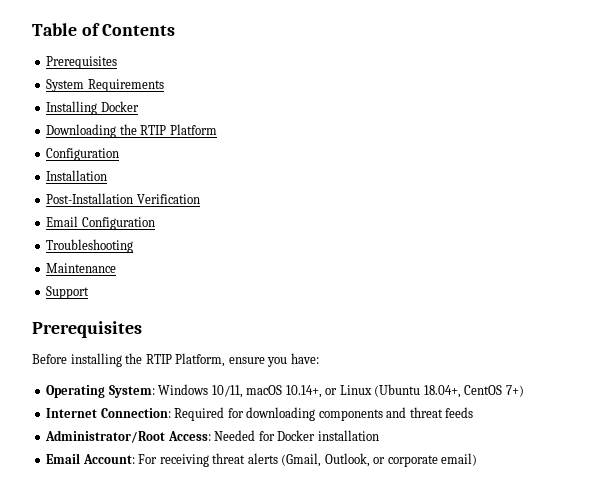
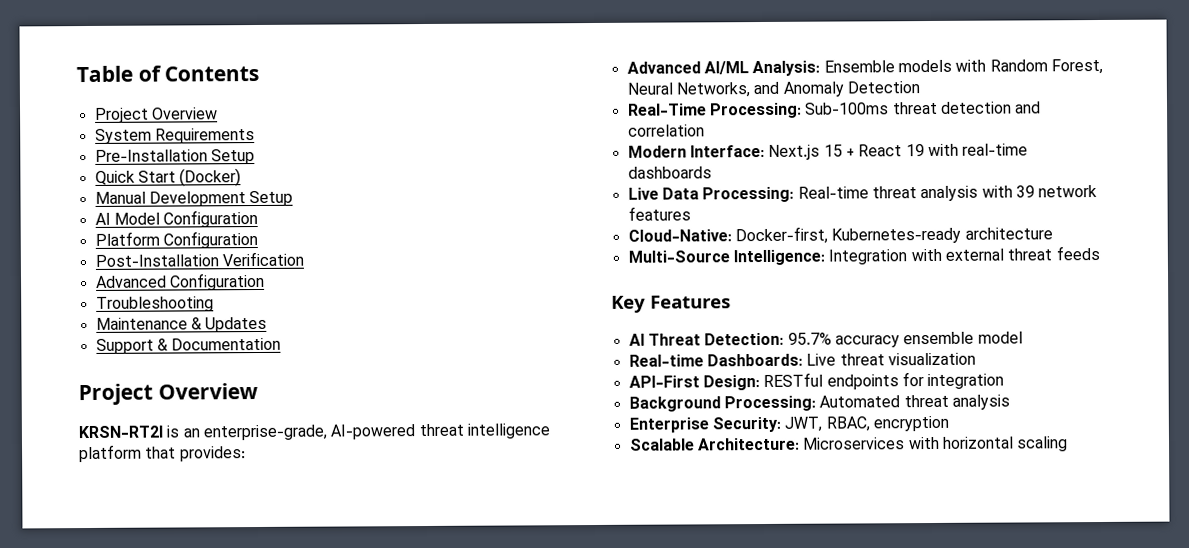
  Table of Contents
- Prerequisites
+ Project Overview
- Installing Docker
- Downloading the RTIP Platform
- Configuration
- Installation
+ Pre-Installation Setup
+ Quick Start (Docker)
+ Manual Development Setup
+ AI Model Configuration
+ Platform Configuration
- Email Configuration
+ Advanced Configuration
- Maintenance
+ Maintenance & Updates
- Support
- Prerequisites
- Before installing the RTIP Platform, ensure you have:
- Operating System: Windows 10/11, macOS 10.14+, or Linux (Ubuntu 18.04+, CentOS 7+)
- Internet Connection: Required for downloading components and threat feeds
- Administrator/Root Access: Needed for Docker installation
- Email Account: For receiving threat alerts (Gmail, Outlook, or corporate email)
+ Support & Documentation
+ Project Overview
+ KRSN-RT2I is an enterprise-grade, AI-powered threat intelligence platform that provides:
+ Advanced AI/ML Analysis: Ensemble models with Random Forest, Neural Networks, and Anomaly Detection
+ Real-Time Processing: Sub-100ms threat detection and correlation
+ Modern Interface: Next.js 15 + React 19 with real-time dashboards
+ Live Data Processing: Real-time threat analysis with 39 network features
+ Cloud-Native: Docker-first, Kubernetes-ready architecture
+ Multi-Source Intelligence: Integration with external threat feeds
+ Key Features
+ AI Threat Detection: 95.7% accuracy ensemble model
+ Real-time Dashboards: Live threat visualization
+ API-First Design: RESTful endpoints for integration
+ Background Processing: Automated threat analysis
+ Enterprise Security: JWT, RBAC, encryption
+ Scalable Architecture: Microservices with horizontal scaling

